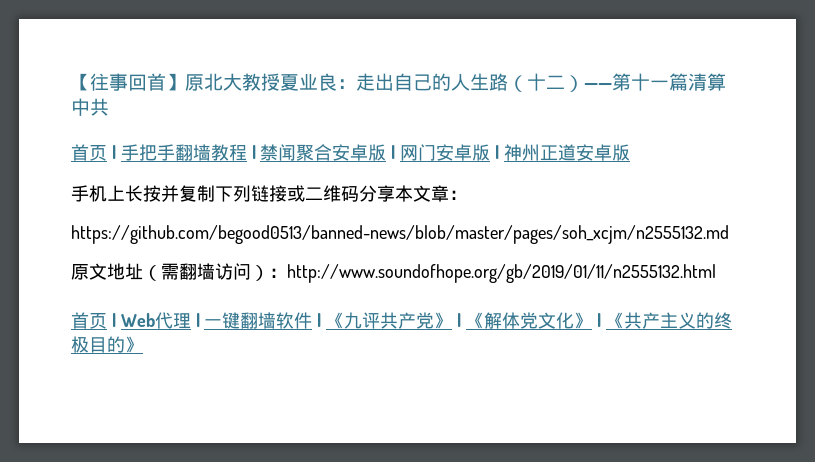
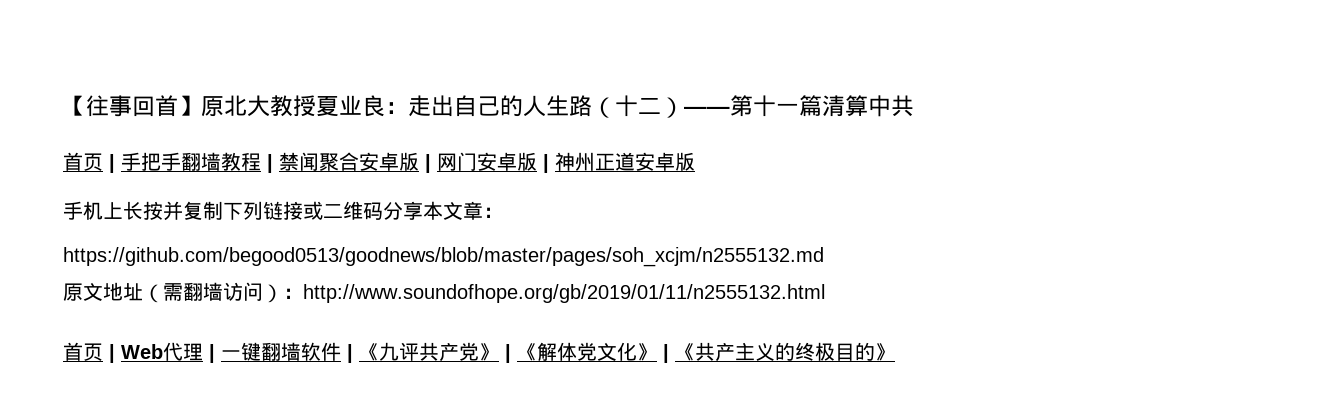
- https://github.com/begood0513/banned-news/blob/master/pages/soh_xcjm/n2555132.md
+ https://github.com/begood0513/goodnews/blob/master/pages/soh_xcjm/n2555132.md

